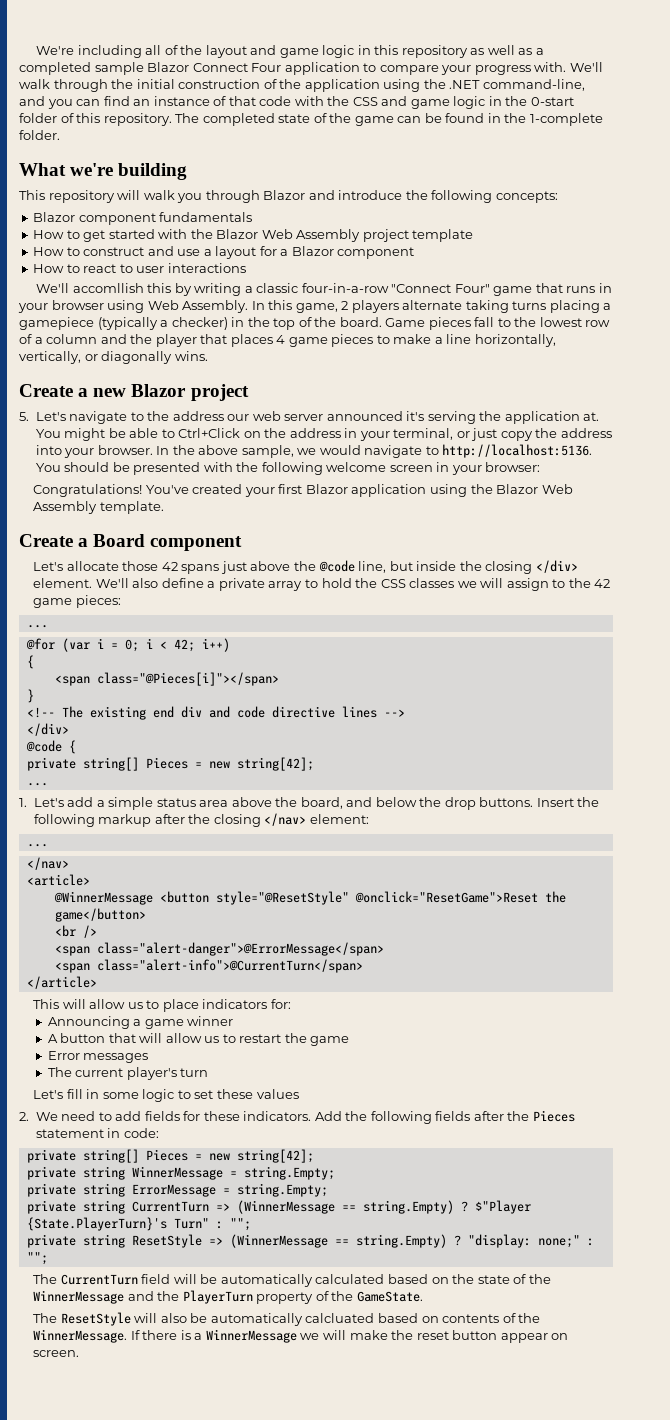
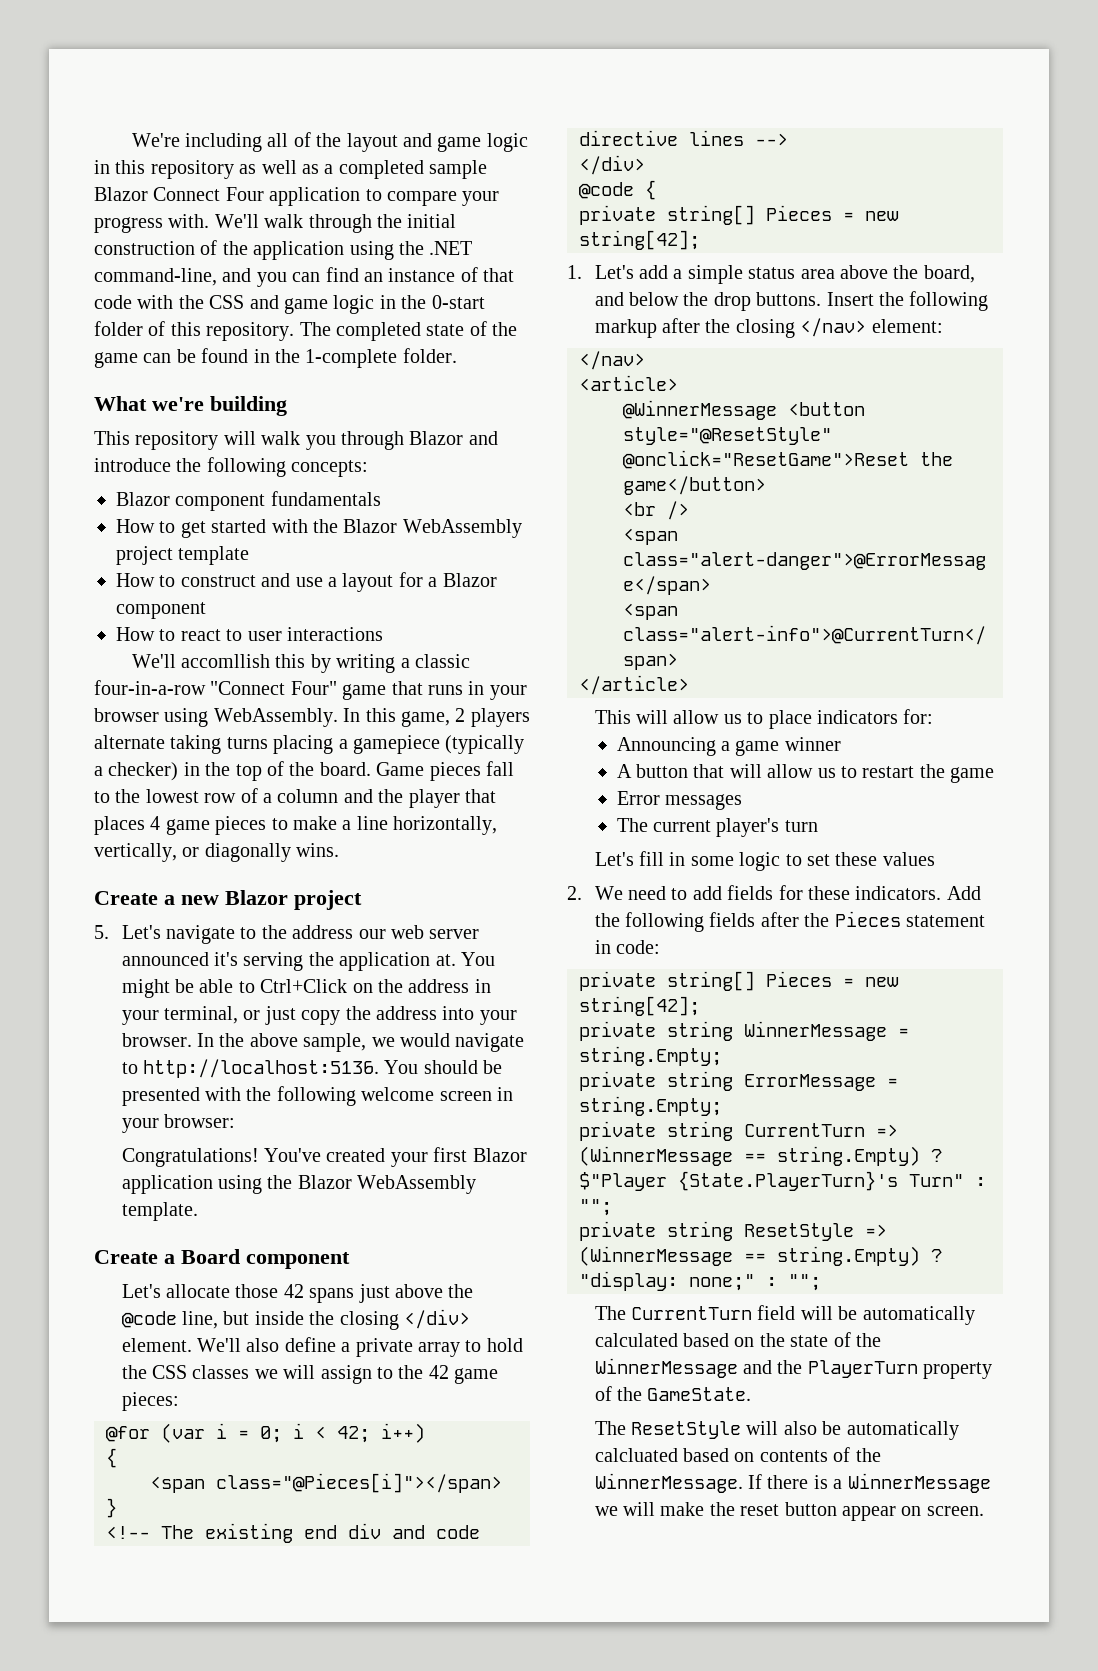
- How to get started with the Blazor Web Assembly project template
+ How to get started with the Blazor WebAssembly project template
- We'll accomllish this by writing a classic four-in-a-row "Connect Four" game that runs in your browser using Web Assembly.
+ We'll accomllish this by writing a classic four-in-a-row "Connect Four" game that runs in your browser using WebAssembly.
- You've created your first Blazor application using the Blazor Web Assembly template.
+ You've created your first Blazor application using the Blazor WebAssembly template.
  We'll also define a private array to hold the CSS classes we will assign to the 42 game pieces:
- ...
  @code {
  private string[] Pieces = new string[42];
- ...
  Insert the following markup after the closing </nav> element:
- ...

